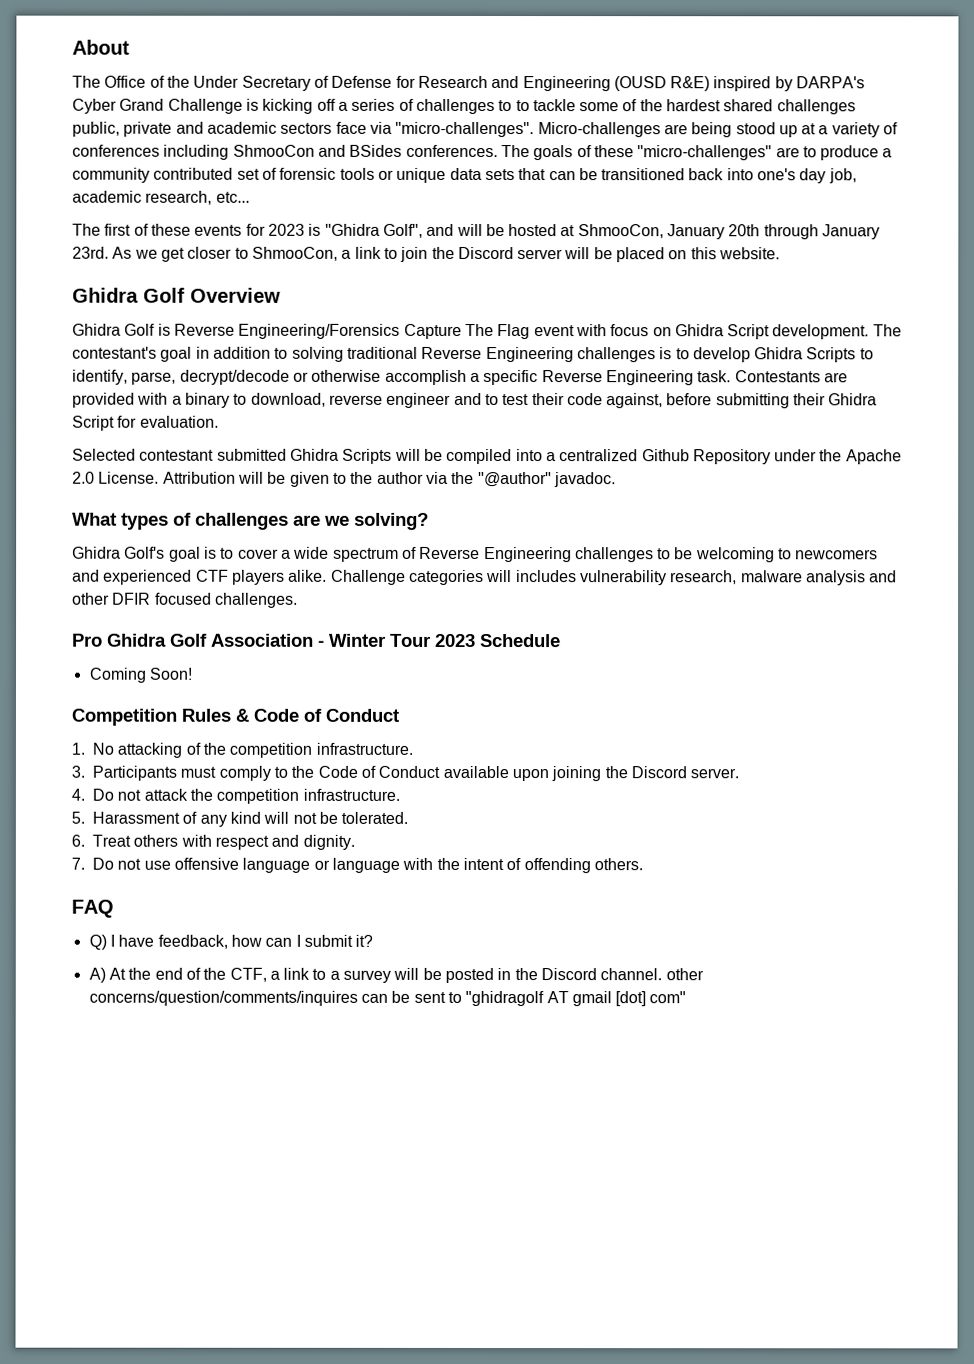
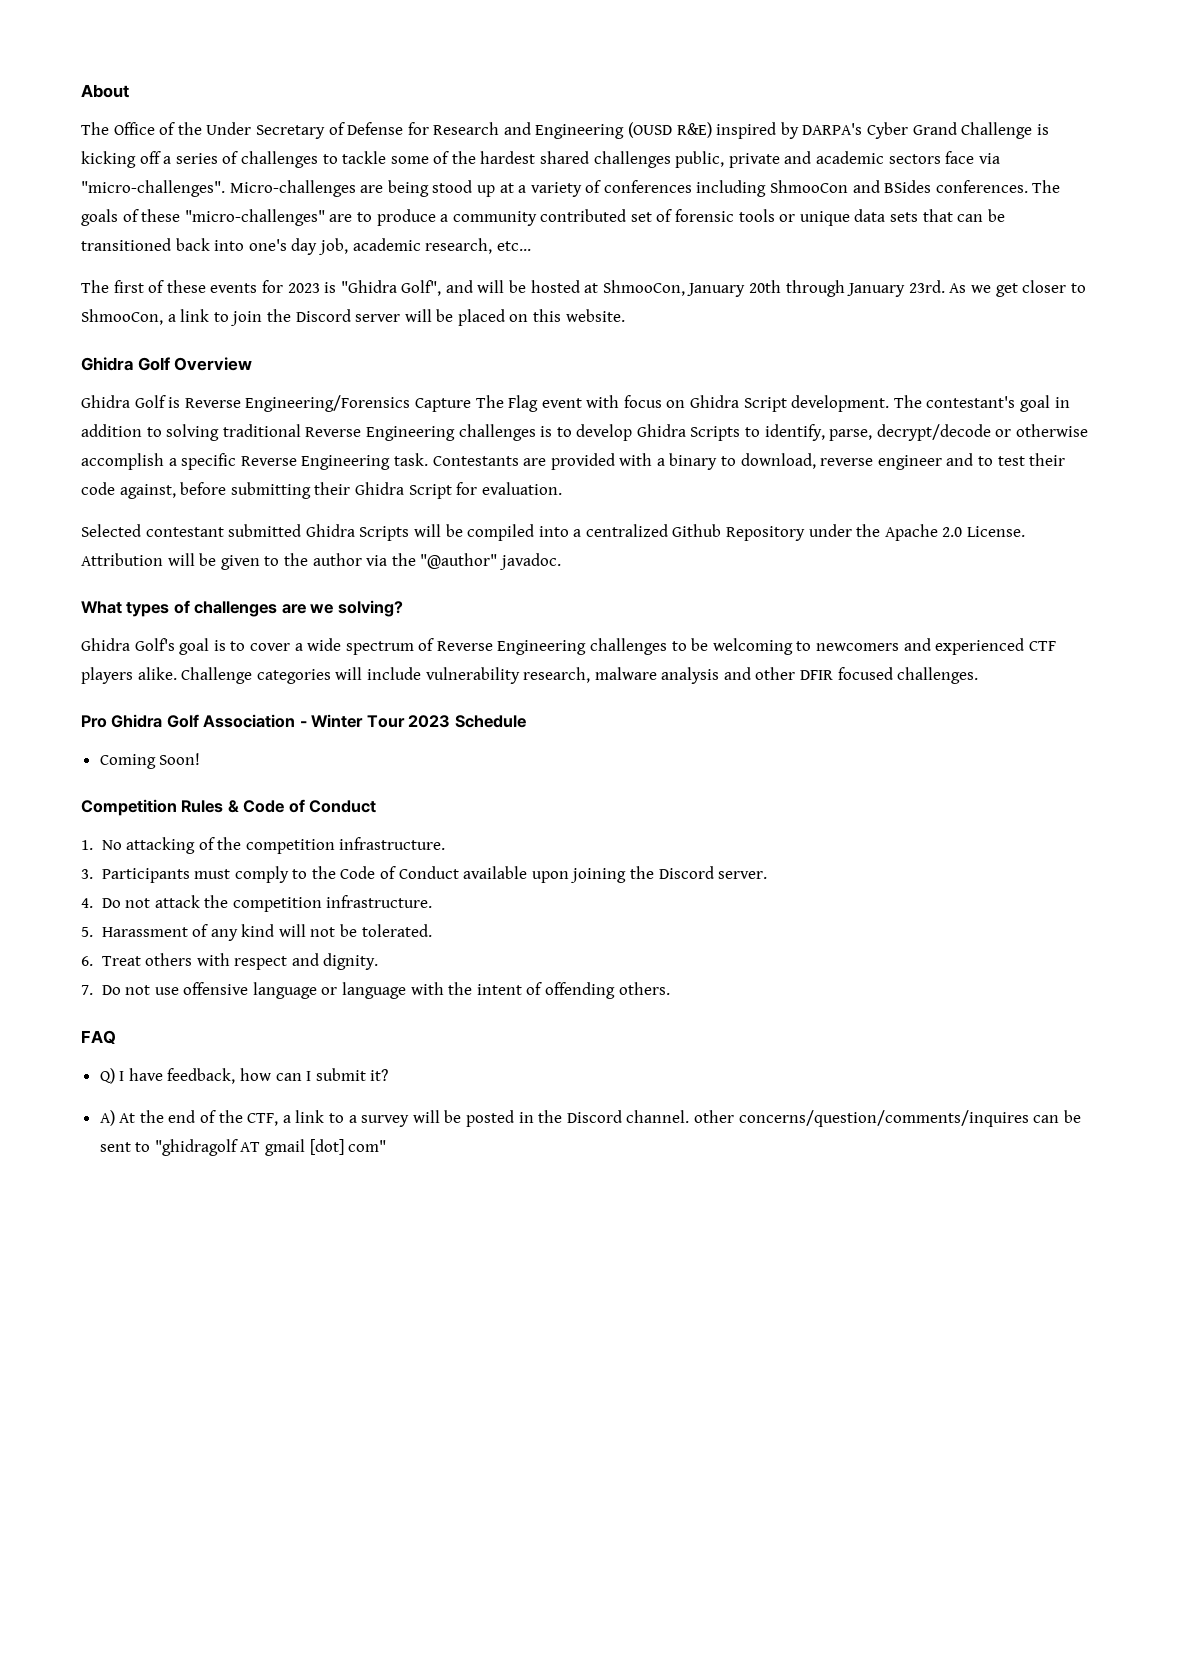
- The Office of the Under Secretary of Defense for Research and Engineering (OUSD R&E) inspired by DARPA's Cyber Grand Challenge is kicking off a series of challenges to to tackle some of the hardest shared challenges public, private and academic sectors face via "micro-challenges".
+ The Office of the Under Secretary of Defense for Research and Engineering (OUSD R&E) inspired by DARPA's Cyber Grand Challenge is kicking off a series of challenges to tackle some of the hardest shared challenges public, private and academic sectors face via "micro-challenges".
- Challenge categories will includes vulnerability research, malware analysis and other DFIR focused challenges.
+ Challenge categories will include vulnerability research, malware analysis and other DFIR focused challenges.

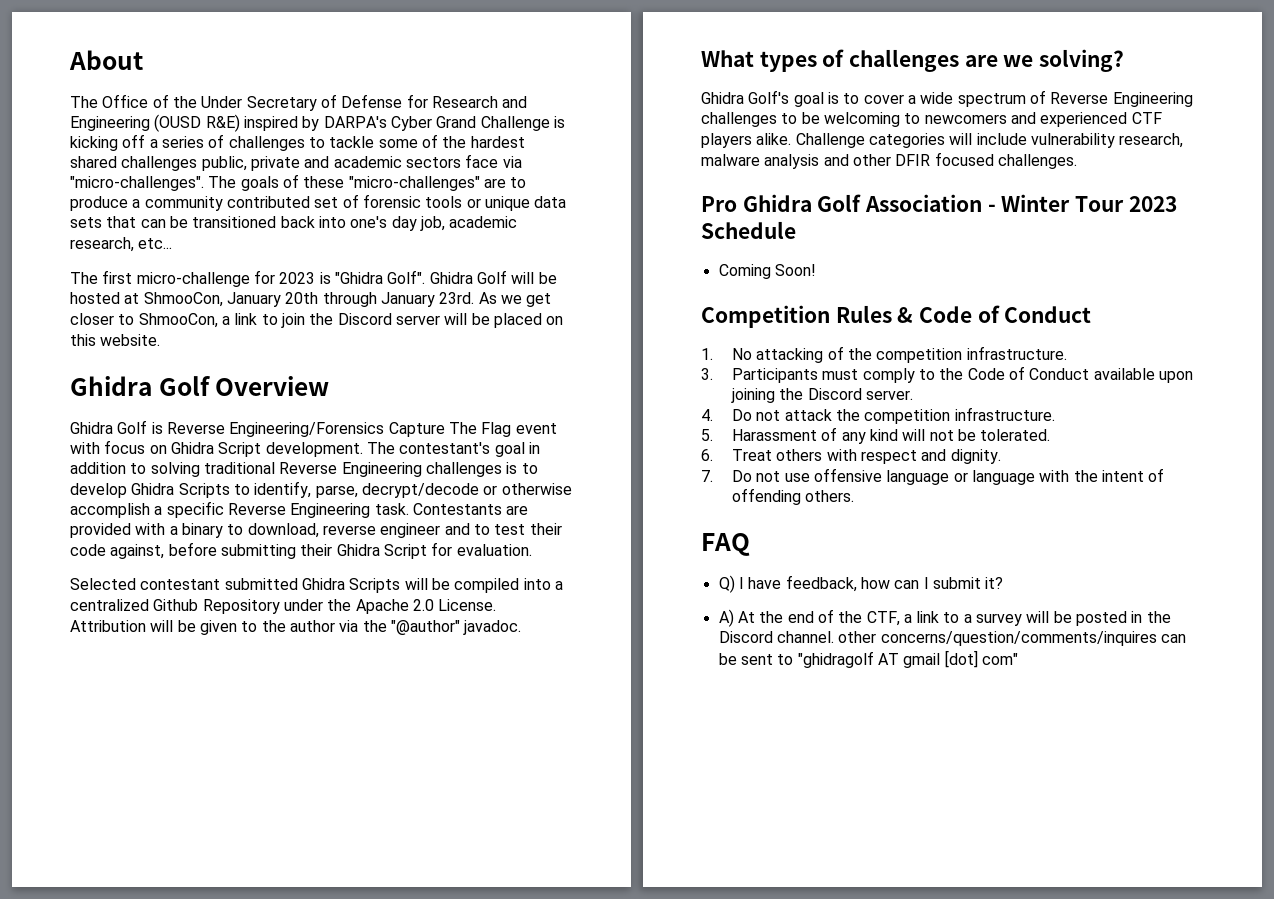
- Micro-challenges are being stood up at a variety of conferences including ShmooCon and BSides conferences.
- The first of these events for 2023 is "Ghidra Golf", and will be hosted at ShmooCon, January 20th through January 23rd.
+ The first micro-challenge for 2023 is "Ghidra Golf". Ghidra Golf will be hosted at ShmooCon, January 20th through January 23rd.

